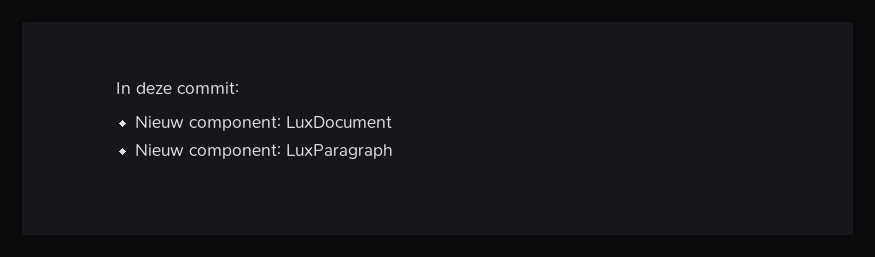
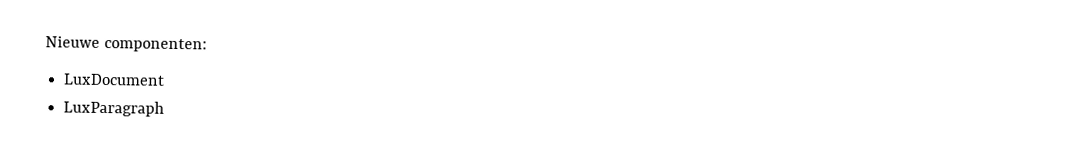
- In deze commit:
- Nieuw component: LuxDocument
+ Nieuwe componenten:
+ LuxDocument
- Nieuw component: LuxParagraph
+ LuxParagraph

